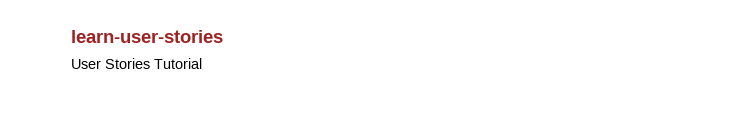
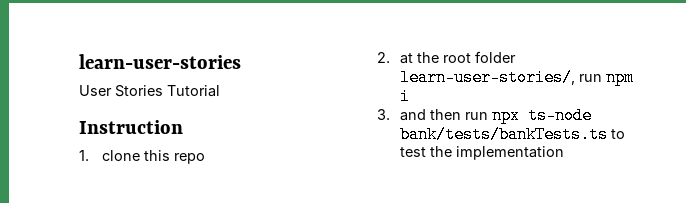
+ Instruction
+ 1. clone this repo
+ 2. at the root folder learn-user-stories/, run npm i
+ 3. and then run npx ts-node bank/tests/bankTests.ts to test the implementation

